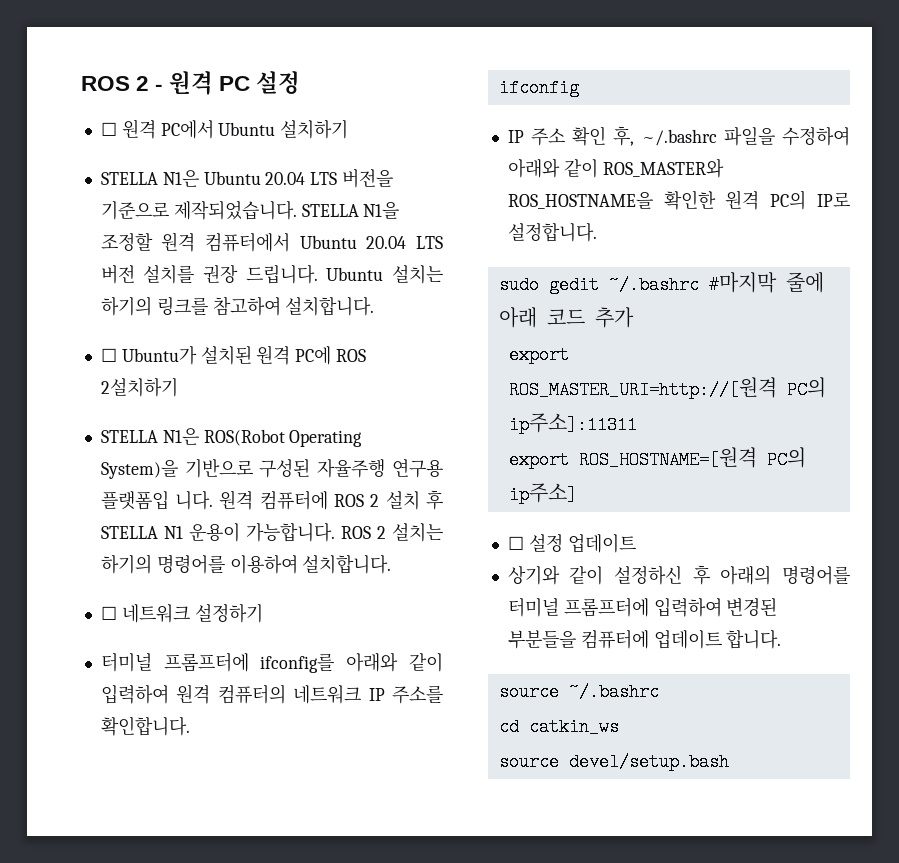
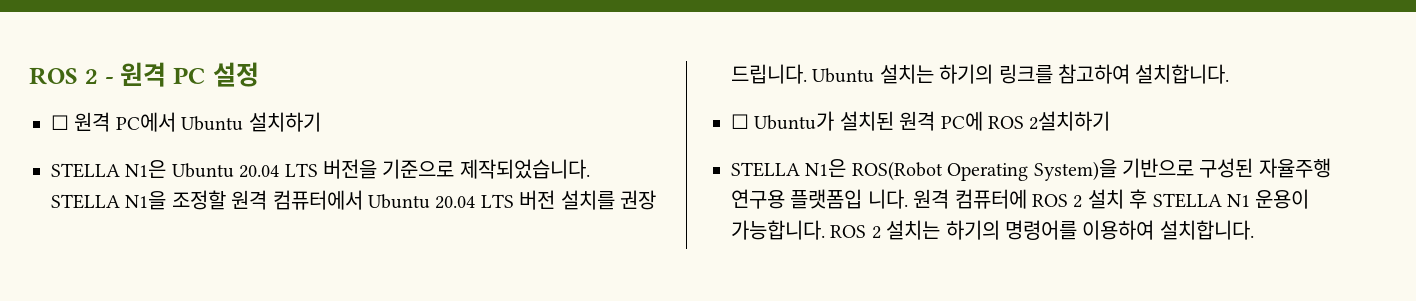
- ☐ 네트워크 설정하기
- 터미널 프롬프터에 ifconfig를 아래와 같이 입력하여 원격 컴퓨터의 네트워크 IP 주소를 확인합니다.
- ifconfig
- IP 주소 확인 후, ~/.bashrc 파일을 수정하여 아래와 같이 ROS_MASTER와 ROS_HOSTNAME을 확인한 원격 PC의 IP로 설정합니다.
- sudo gedit ~/.bashrc #마지막 줄에 아래 코드 추가
- export ROS_MASTER_URI=http://[원격 PC의 ip주소]:11311
- export ROS_HOSTNAME=[원격 PC의 ip주소]
- ☐ 설정 업데이트
- 상기와 같이 설정하신 후 아래의 명령어를 터미널 프롬프터에 입력하여 변경된 부분들을 컴퓨터에 업데이트 합니다.
- source ~/.bashrc
- cd catkin_ws
- source devel/setup.bash

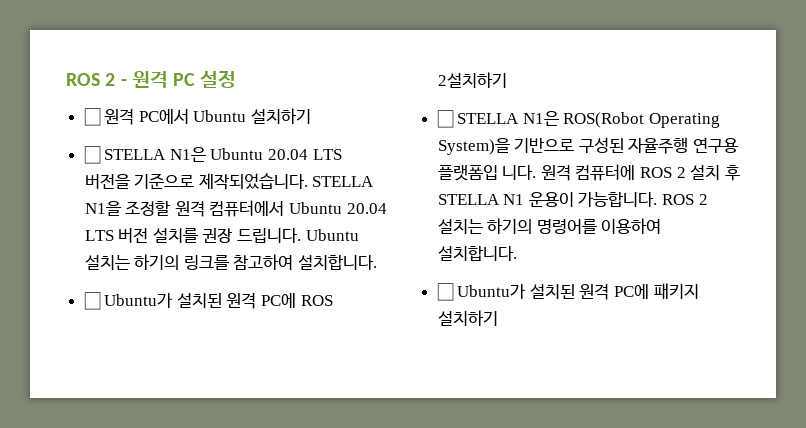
- STELLA N1은 Ubuntu 20.04 LTS 버전을 기준으로 제작되었습니다.
+ ☐ STELLA N1은 Ubuntu 20.04 LTS 버전을 기준으로 제작되었습니다.
- STELLA N1은 ROS(Robot Operating System)을 기반으로 구성된 자율주행 연구용 플랫폼입 니다.
+ ☐ STELLA N1은 ROS(Robot Operating System)을 기반으로 구성된 자율주행 연구용 플랫폼입 니다.
+ ☐ Ubuntu가 설치된 원격 PC에 패키지 설치하기

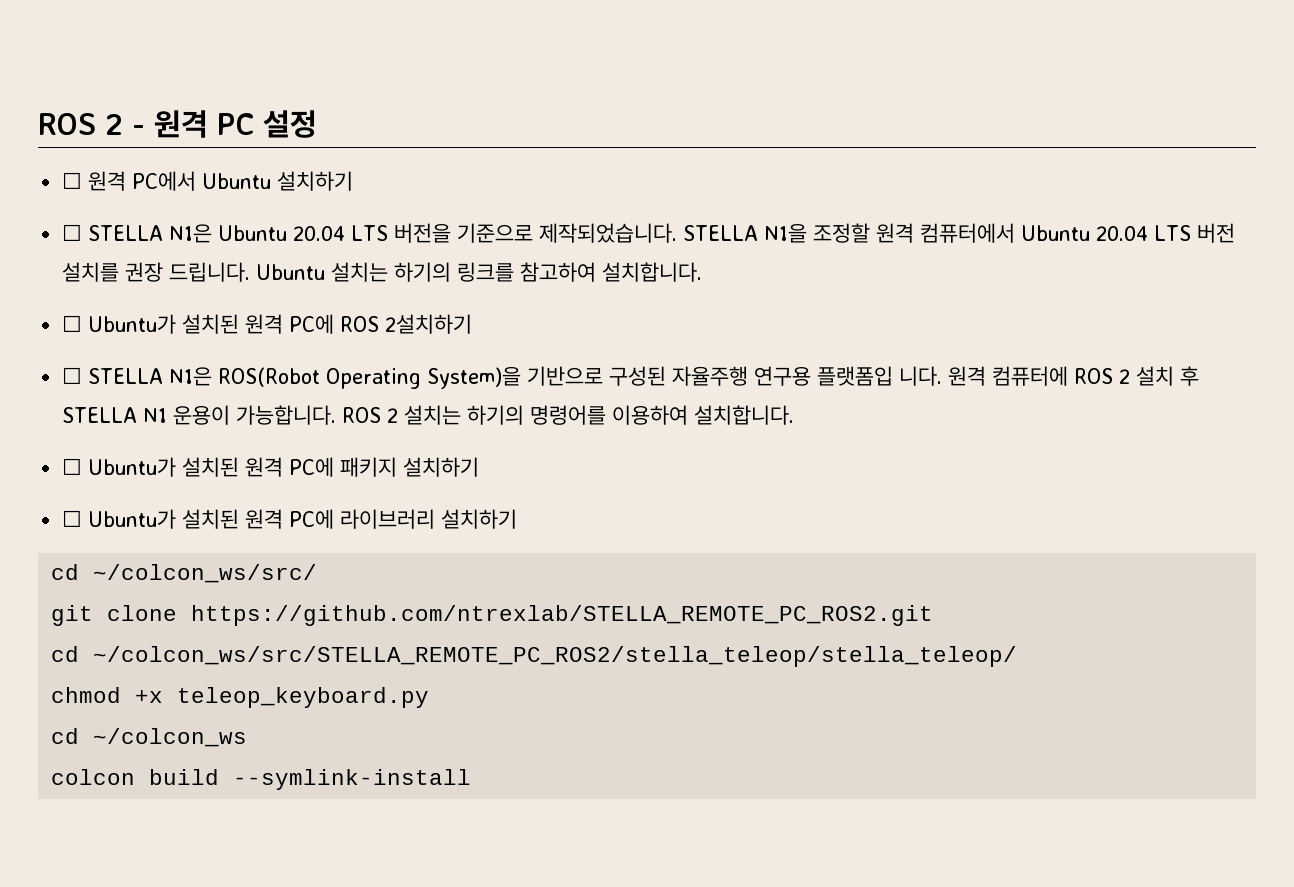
+ ☐ Ubuntu가 설치된 원격 PC에 라이브러리 설치하기
+ cd ~/colcon_ws/src/
+ git clone https://github.com/ntrexlab/STELLA_REMOTE_PC_ROS2.git
+ cd ~/colcon_ws/src/STELLA_REMOTE_PC_ROS2/stella_teleop/stella_teleop/
+ chmod +x teleop_keyboard.py
+ cd ~/colcon_ws
+ colcon build --symlink-install

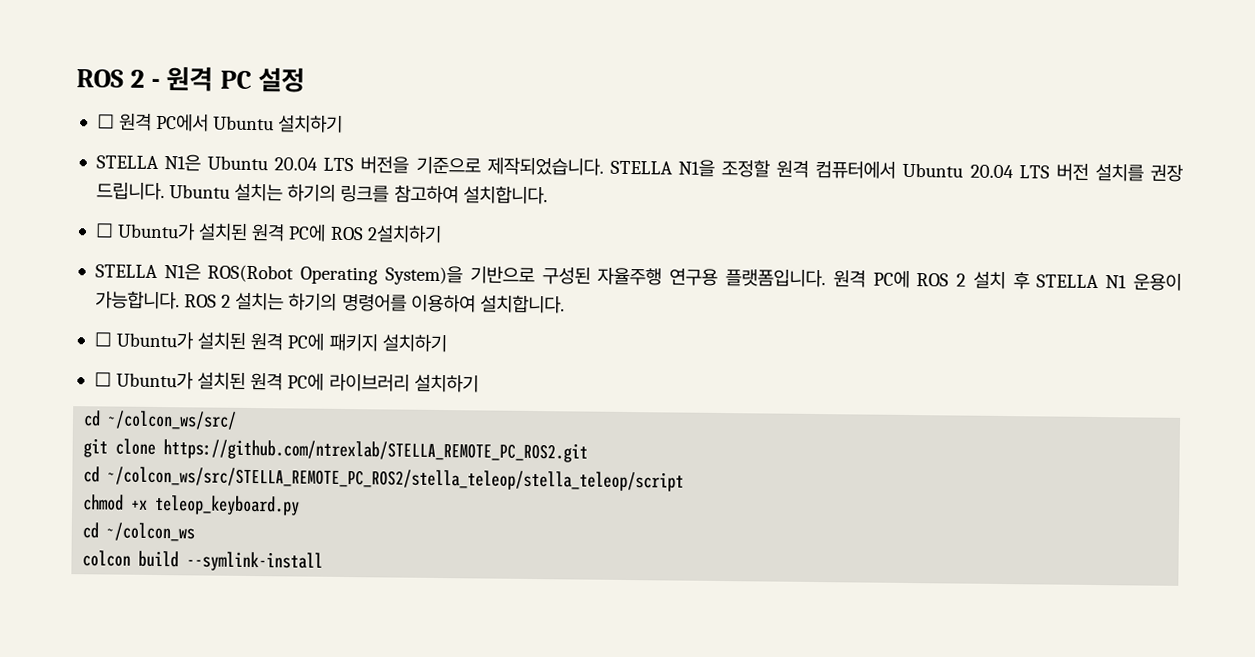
- ☐ STELLA N1은 Ubuntu 20.04 LTS 버전을 기준으로 제작되었습니다.
+ STELLA N1은 Ubuntu 20.04 LTS 버전을 기준으로 제작되었습니다.
- ☐ STELLA N1은 ROS(Robot Operating System)을 기반으로 구성된 자율주행 연구용 플랫폼입 니다. 원격 컴퓨터에 ROS 2 설치 후 STELLA N1 운용이 가능합니다.
+ STELLA N1은 ROS(Robot Operating System)을 기반으로 구성된 자율주행 연구용 플랫폼입니다. 원격 PC에 ROS 2 설치 후 STELLA N1 운용이 가능합니다.
- cd ~/colcon_ws/src/STELLA_REMOTE_PC_ROS2/stella_teleop/stella_teleop/
+ cd ~/colcon_ws/src/STELLA_REMOTE_PC_ROS2/stella_teleop/stella_teleop/script

